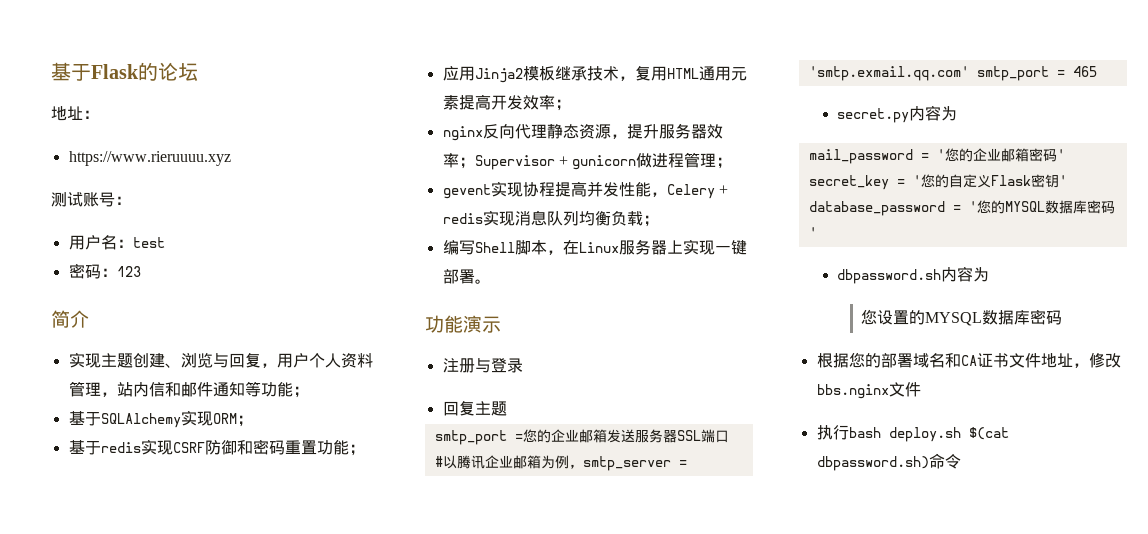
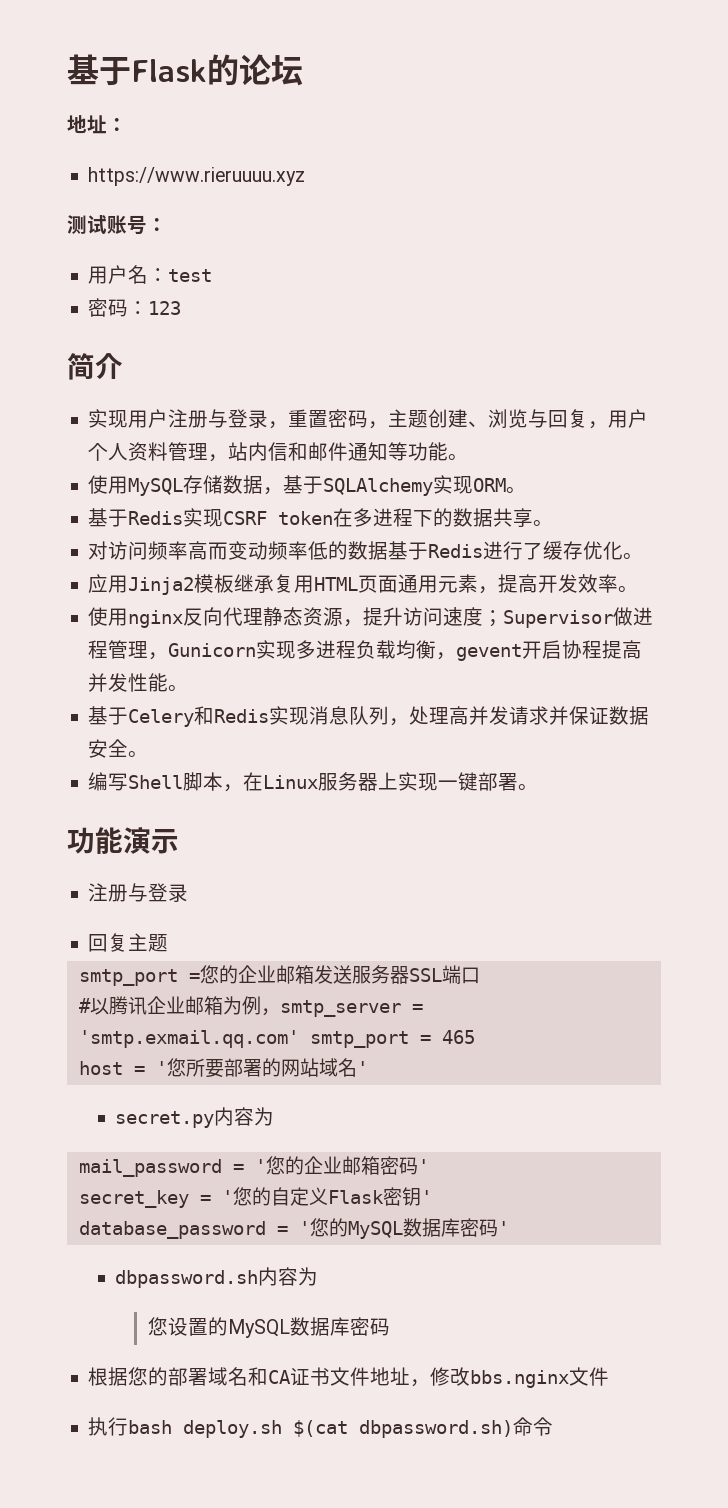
- 实现主题创建、浏览与回复，用户个人资料管理，站内信和邮件通知等功能；
- 基于SQLAlchemy实现ORM；
- 基于redis实现CSRF防御和密码重置功能；
+ 实现用户注册与登录，重置密码，主题创建、浏览与回复，用户个人资料管理，站内信和邮件通知等功能。
+ 使用MySQL存储数据，基于SQLAlchemy实现ORM。
+ 基于Redis实现CSRF token在多进程下的数据共享。
+ 对访问频率高而变动频率低的数据基于Redis进行了缓存优化。
- 应用Jinja2模板继承技术，复用HTML通用元素提高开发效率；
- nginx反向代理静态资源，提升服务器效率；Supervisor + gunicorn做进程管理；
- gevent实现协程提高并发性能，Celery + redis实现消息队列均衡负载；
+ 应用Jinja2模板继承复用HTML页面通用元素，提高开发效率。
+ 使用nginx反向代理静态资源，提升访问速度；Supervisor做进程管理，Gunicorn实现多进程负载均衡，gevent开启协程提高并发性能。
+ 基于Celery和Redis实现消息队列，处理高并发请求并保证数据安全。
+ host = '您所要部署的网站域名'
- database_password = '您的MYSQL数据库密码'
+ database_password = '您的MySQL数据库密码'
- 您设置的MYSQL数据库密码
+ 您设置的MySQL数据库密码

